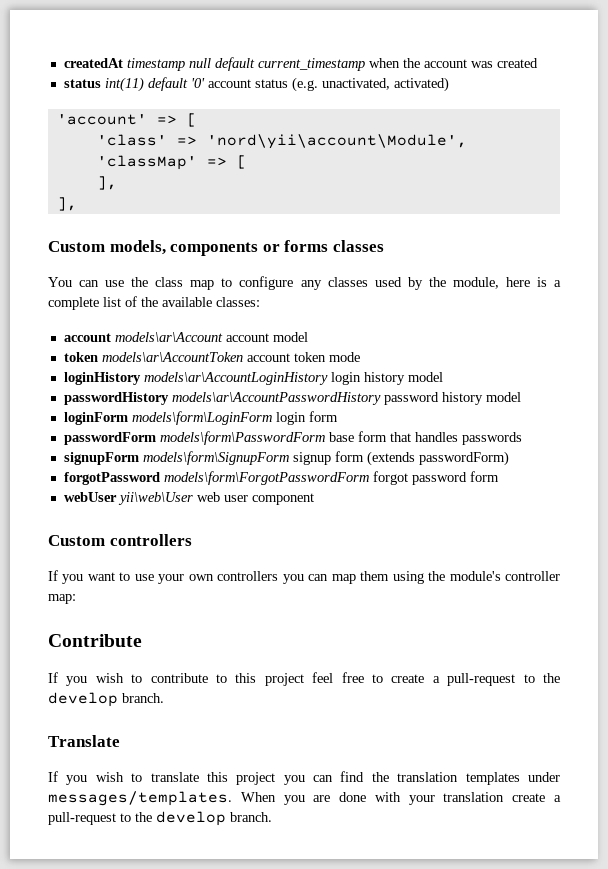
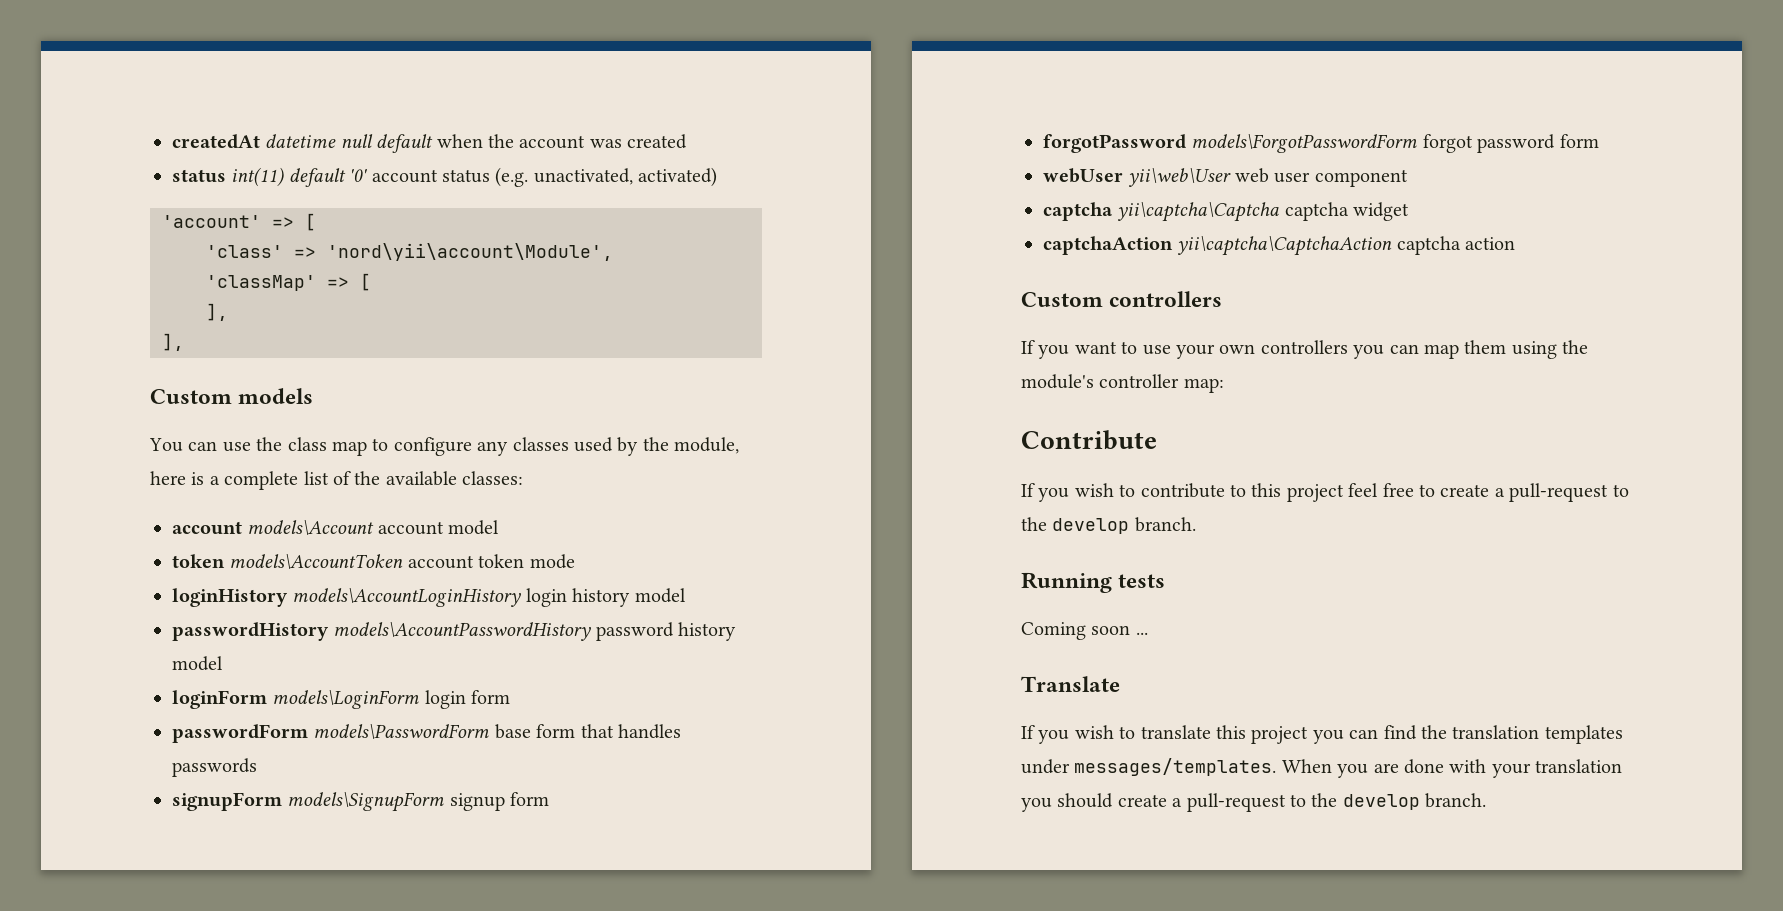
- createdAt timestamp null default current_timestamp when the account was created
+ createdAt datetime null default when the account was created
- Custom models, components or forms classes
+ Custom models
- account models\ar\Account account model
+ account models\Account account model
- token models\ar\AccountToken account token mode
+ token models\AccountToken account token mode
- loginHistory models\ar\AccountLoginHistory login history model
+ loginHistory models\AccountLoginHistory login history model
- passwordHistory models\ar\AccountPasswordHistory password history model
+ passwordHistory models\AccountPasswordHistory password history model
- loginForm models\form\LoginForm login form
+ loginForm models\LoginForm login form
- passwordForm models\form\PasswordForm base form that handles passwords
+ passwordForm models\PasswordForm base form that handles passwords
- signupForm models\form\SignupForm signup form (extends passwordForm)
+ signupForm models\SignupForm signup form
- forgotPassword models\form\ForgotPasswordForm forgot password form
+ forgotPassword models\ForgotPasswordForm forgot password form
+ captcha yii\captcha\Captcha captcha widget
+ captchaAction yii\captcha\CaptchaAction captcha action
+ Running tests
+ Coming soon ...
- When you are done with your translation create a pull-request to the develop branch.
+ When you are done with your translation you should create a pull-request to the develop branch.

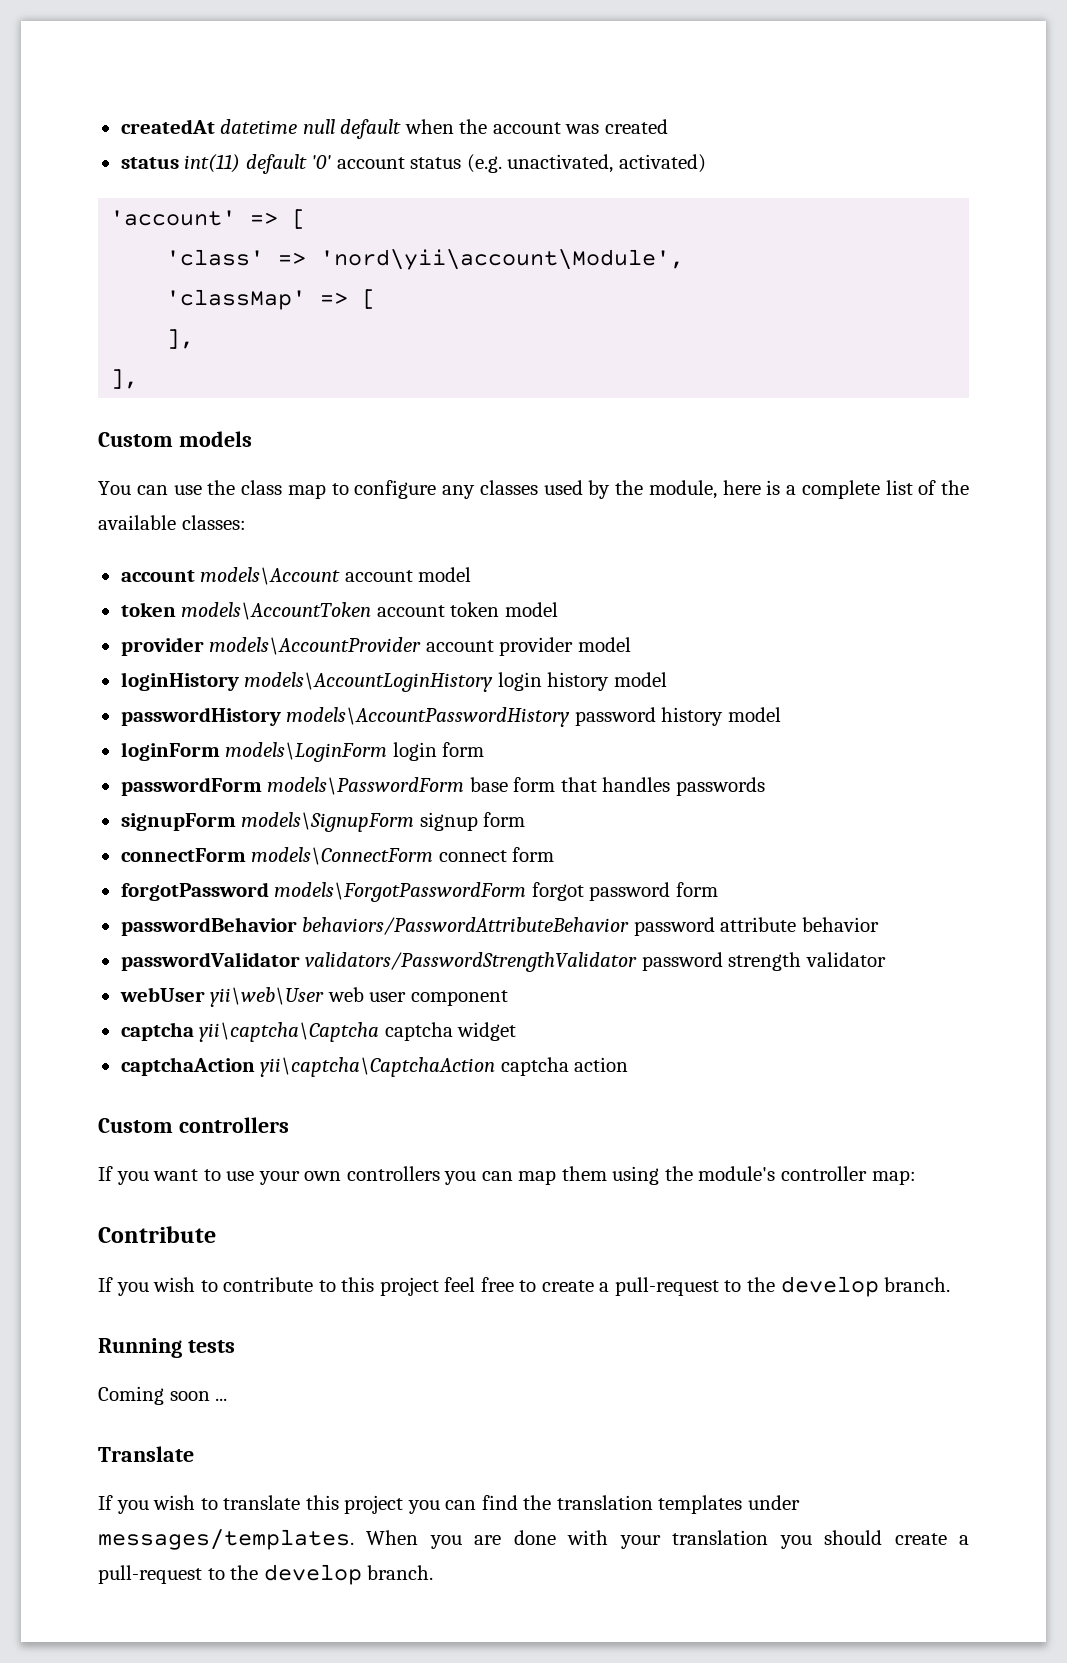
- token models\AccountToken account token mode
+ token models\AccountToken account token model
+ provider models\AccountProvider account provider model
+ connectForm models\ConnectForm connect form
+ passwordBehavior behaviors/PasswordAttributeBehavior password attribute behavior
+ passwordValidator validators/PasswordStrengthValidator password strength validator

